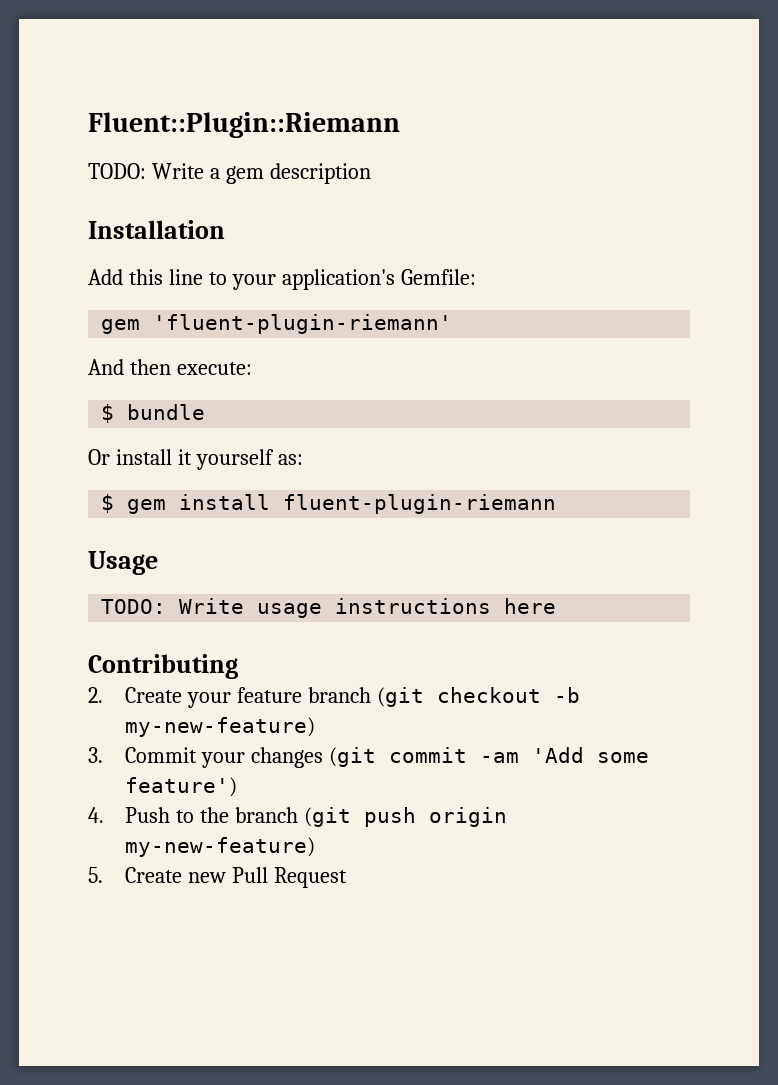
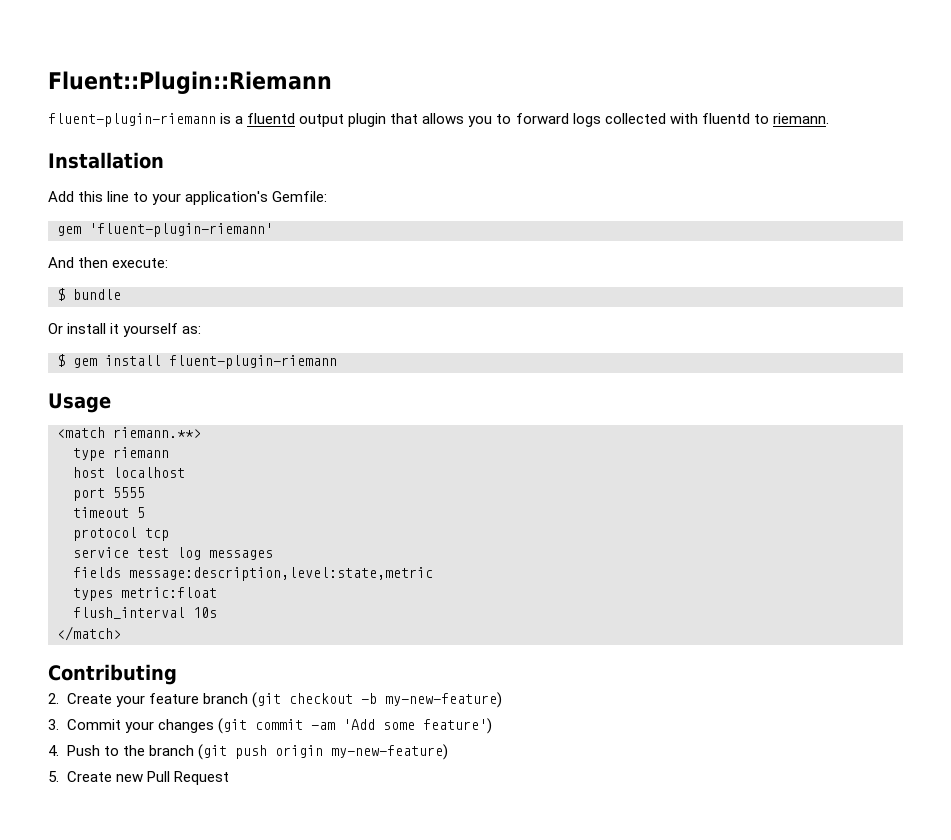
- TODO: Write a gem description
+ fluent-plugin-riemann is a fluentd output plugin that allows you to forward logs collected with fluentd to riemann.
- TODO: Write usage instructions here
+ <match riemann.**>
+ type riemann
+ host localhost
+ port 5555
+ timeout 5
+ protocol tcp
+ service test log messages
+ fields message:description,level:state,metric
+ types metric:float
+ flush_interval 10s
+ </match>

